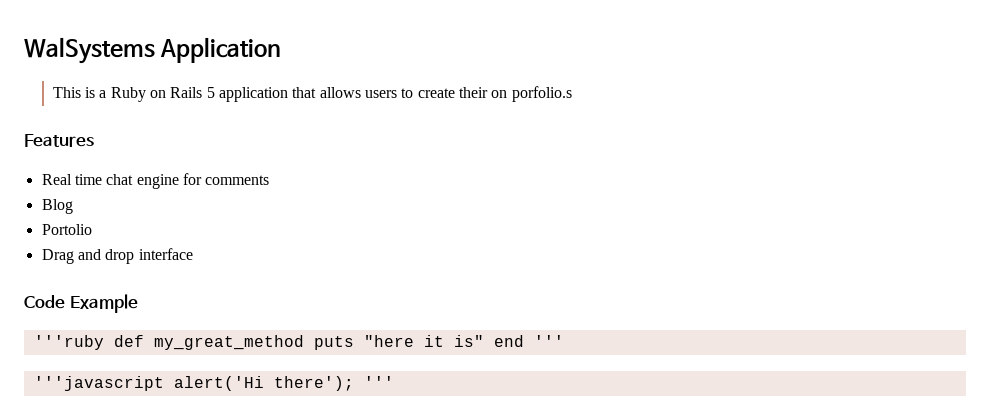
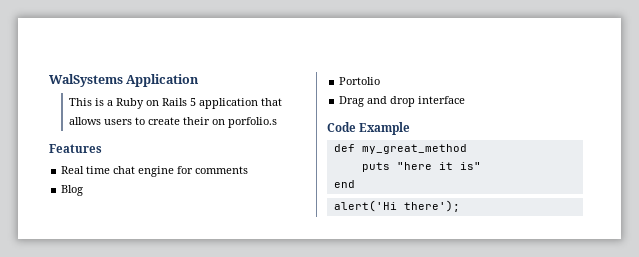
- '''ruby def my_great_method puts "here it is" end '''
- '''javascript alert('Hi there'); '''
+ def my_great_method
+ puts "here it is"
+ end
+ alert('Hi there');

